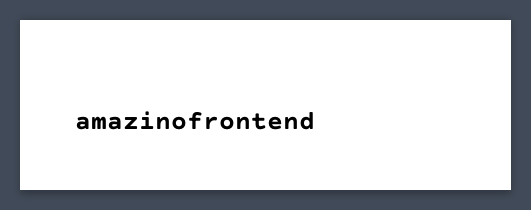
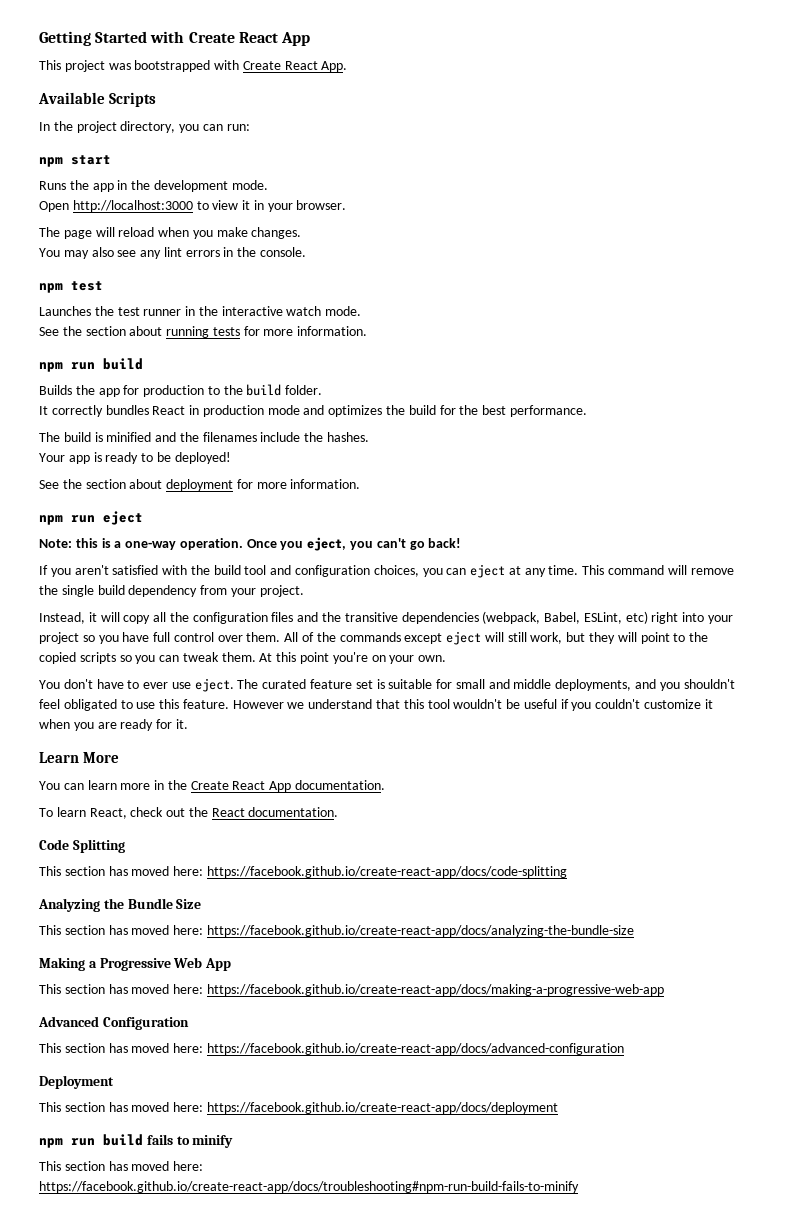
- amazinofrontend
+ Getting Started with Create React App
+ This project was bootstrapped with Create React App.
+ Available Scripts
+ In the project directory, you can run:
+ npm start
+ Runs the app in the development mode.
+ Open http://localhost:3000 to view it in your browser.
+ The page will reload when you make changes.
+ You may also see any lint errors in the console.
+ npm test
+ Launches the test runner in the interactive watch mode.
+ See the section about running tests for more information.
+ npm run build
+ Builds the app for production to the build folder.
+ It correctly bundles React in production mode and optimizes the build for the best performance.
+ The build is minified and the filenames include the hashes.
+ Your app is ready to be deployed!
+ See the section about deployment for more information.
+ npm run eject
+ Note: this is a one-way operation. Once you eject, you can't go back!
+ If you aren't satisfied with the build tool and configuration choices, you can eject at any time. This command will remove the single build dependency from your project.
+ Instead, it will copy all the configuration files and the transitive dependencies (webpack, Babel, ESLint, etc) right into your project so you have full control over them. All of the commands except eject will still work, but they will point to the copied scripts so you can tweak them. At this point you're on your own.
+ You don't have to ever use eject. The curated feature set is suitable for small and middle deployments, and you shouldn't feel obligated to use this feature. However we understand that this tool wouldn't be useful if you couldn't customize it when you are ready for it.
+ Learn More
+ You can learn more in the Create React App documentation.
+ To learn React, check out the React documentation.
+ Code Splitting
+ This section has moved here: https://facebook.github.io/create-react-app/docs/code-splitting
+ Analyzing the Bundle Size
+ This section has moved here: https://facebook.github.io/create-react-app/docs/analyzing-the-bundle-size
+ Making a Progressive Web App
+ This section has moved here: https://facebook.github.io/create-react-app/docs/making-a-progressive-web-app
+ Advanced Configuration
+ This section has moved here: https://facebook.github.io/create-react-app/docs/advanced-configuration
+ Deployment
+ This section has moved here: https://facebook.github.io/create-react-app/docs/deployment
+ npm run build fails to minify
+ This section has moved here: https://facebook.github.io/create-react-app/docs/troubleshooting#npm-run-build-fails-to-minify

